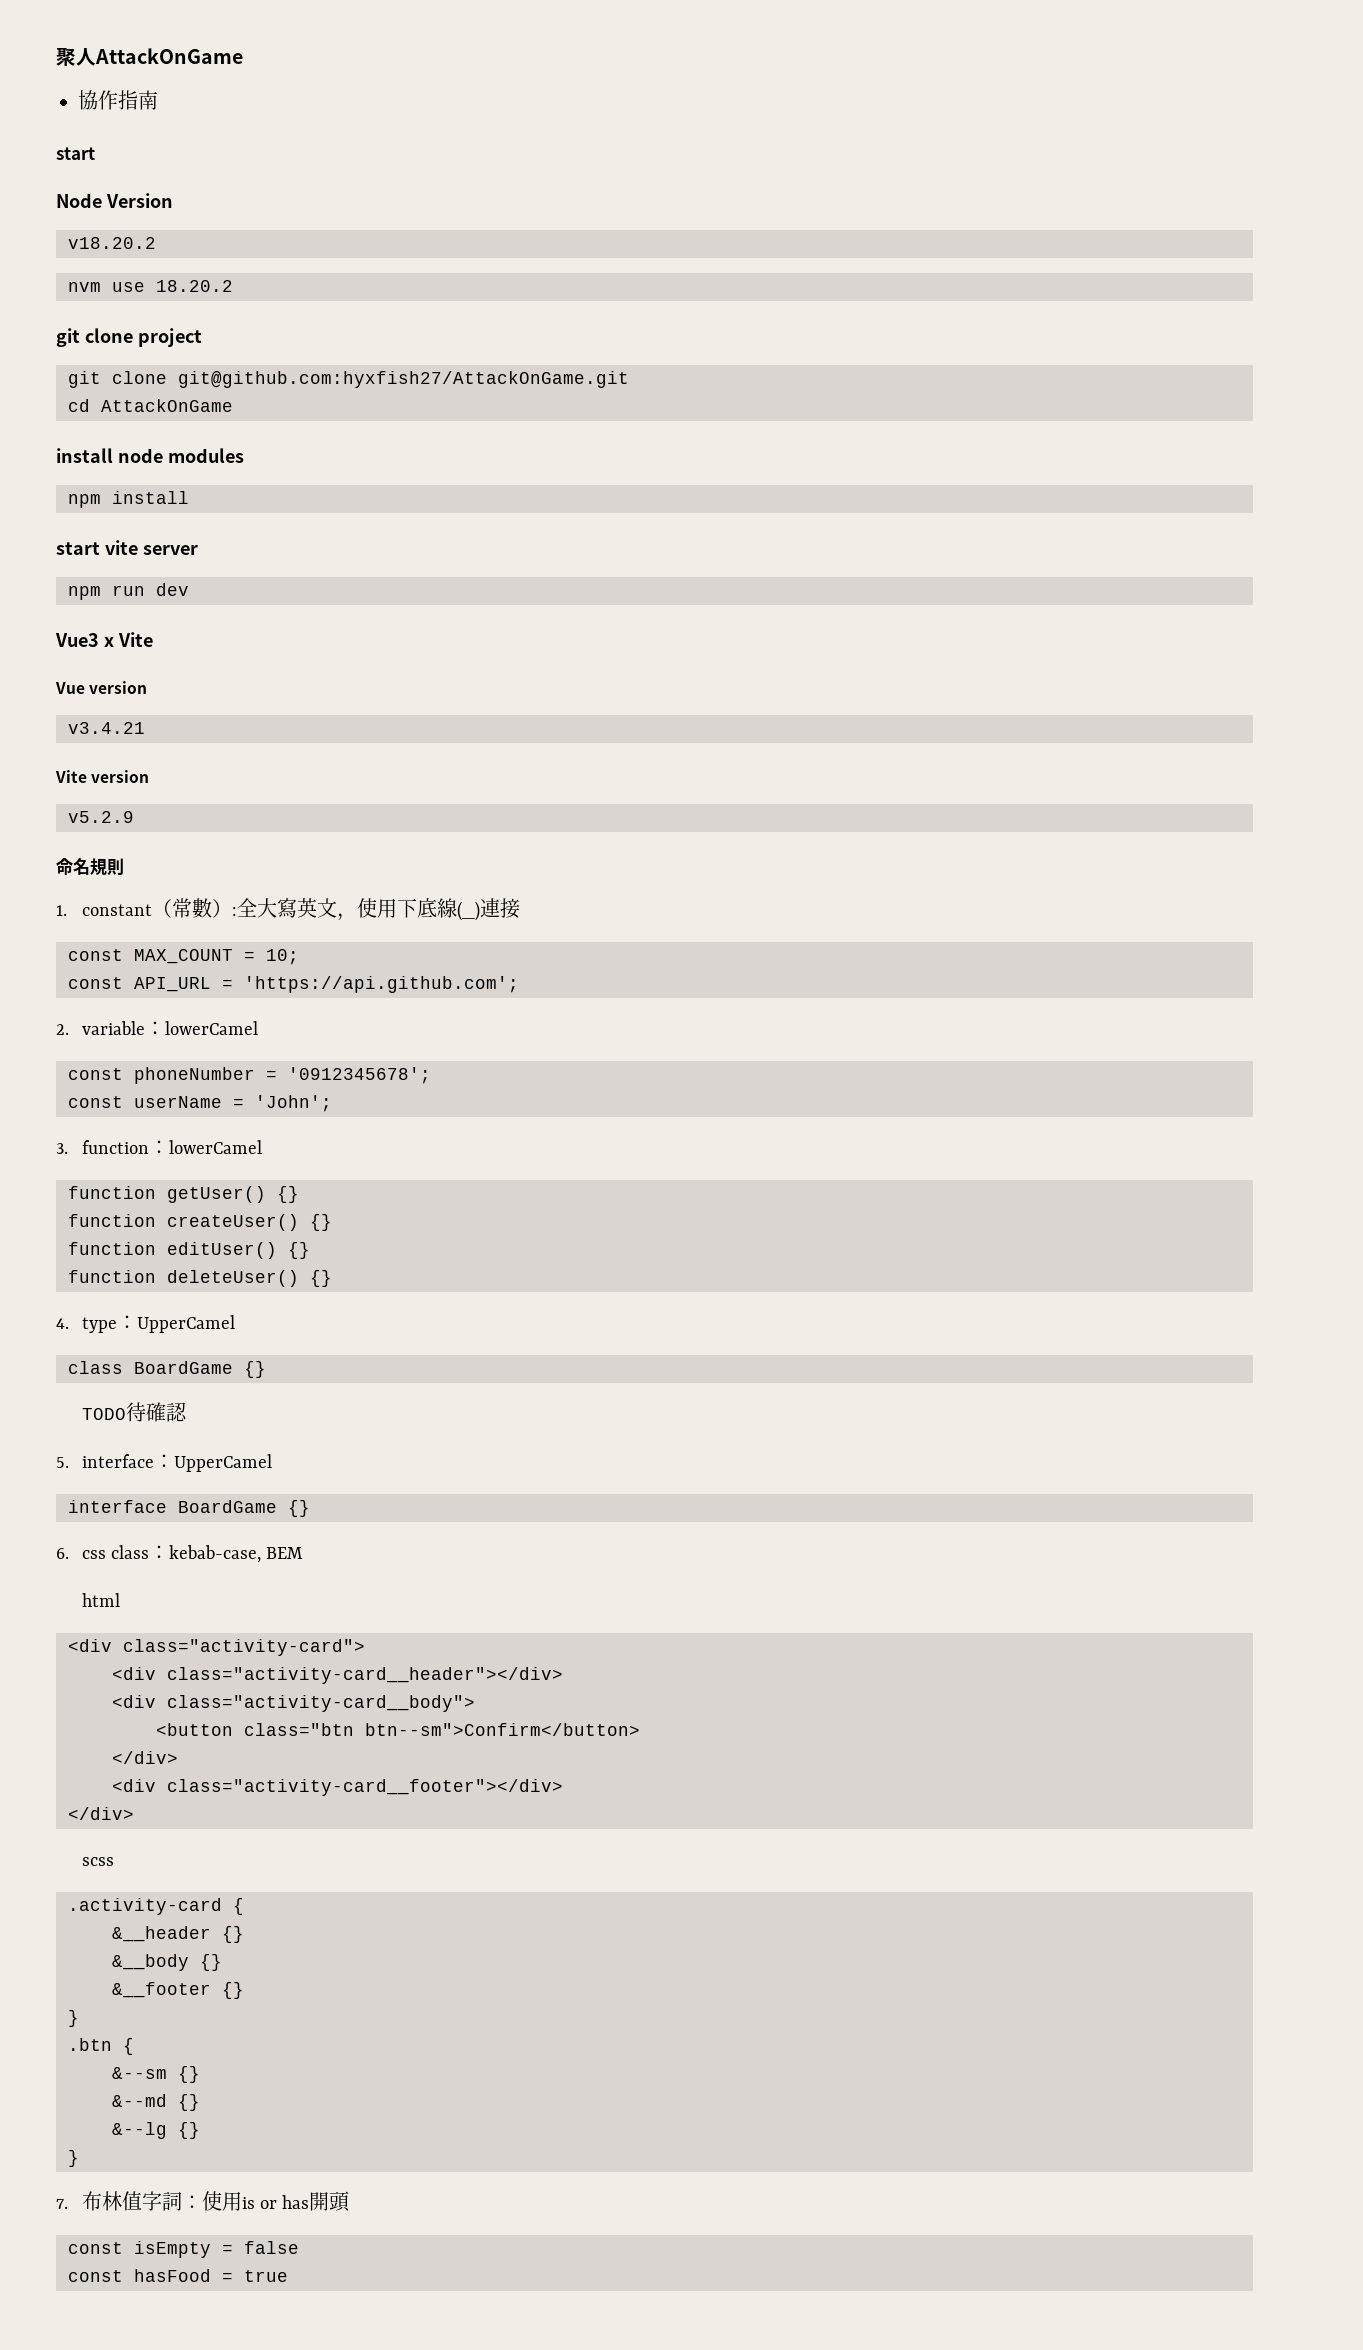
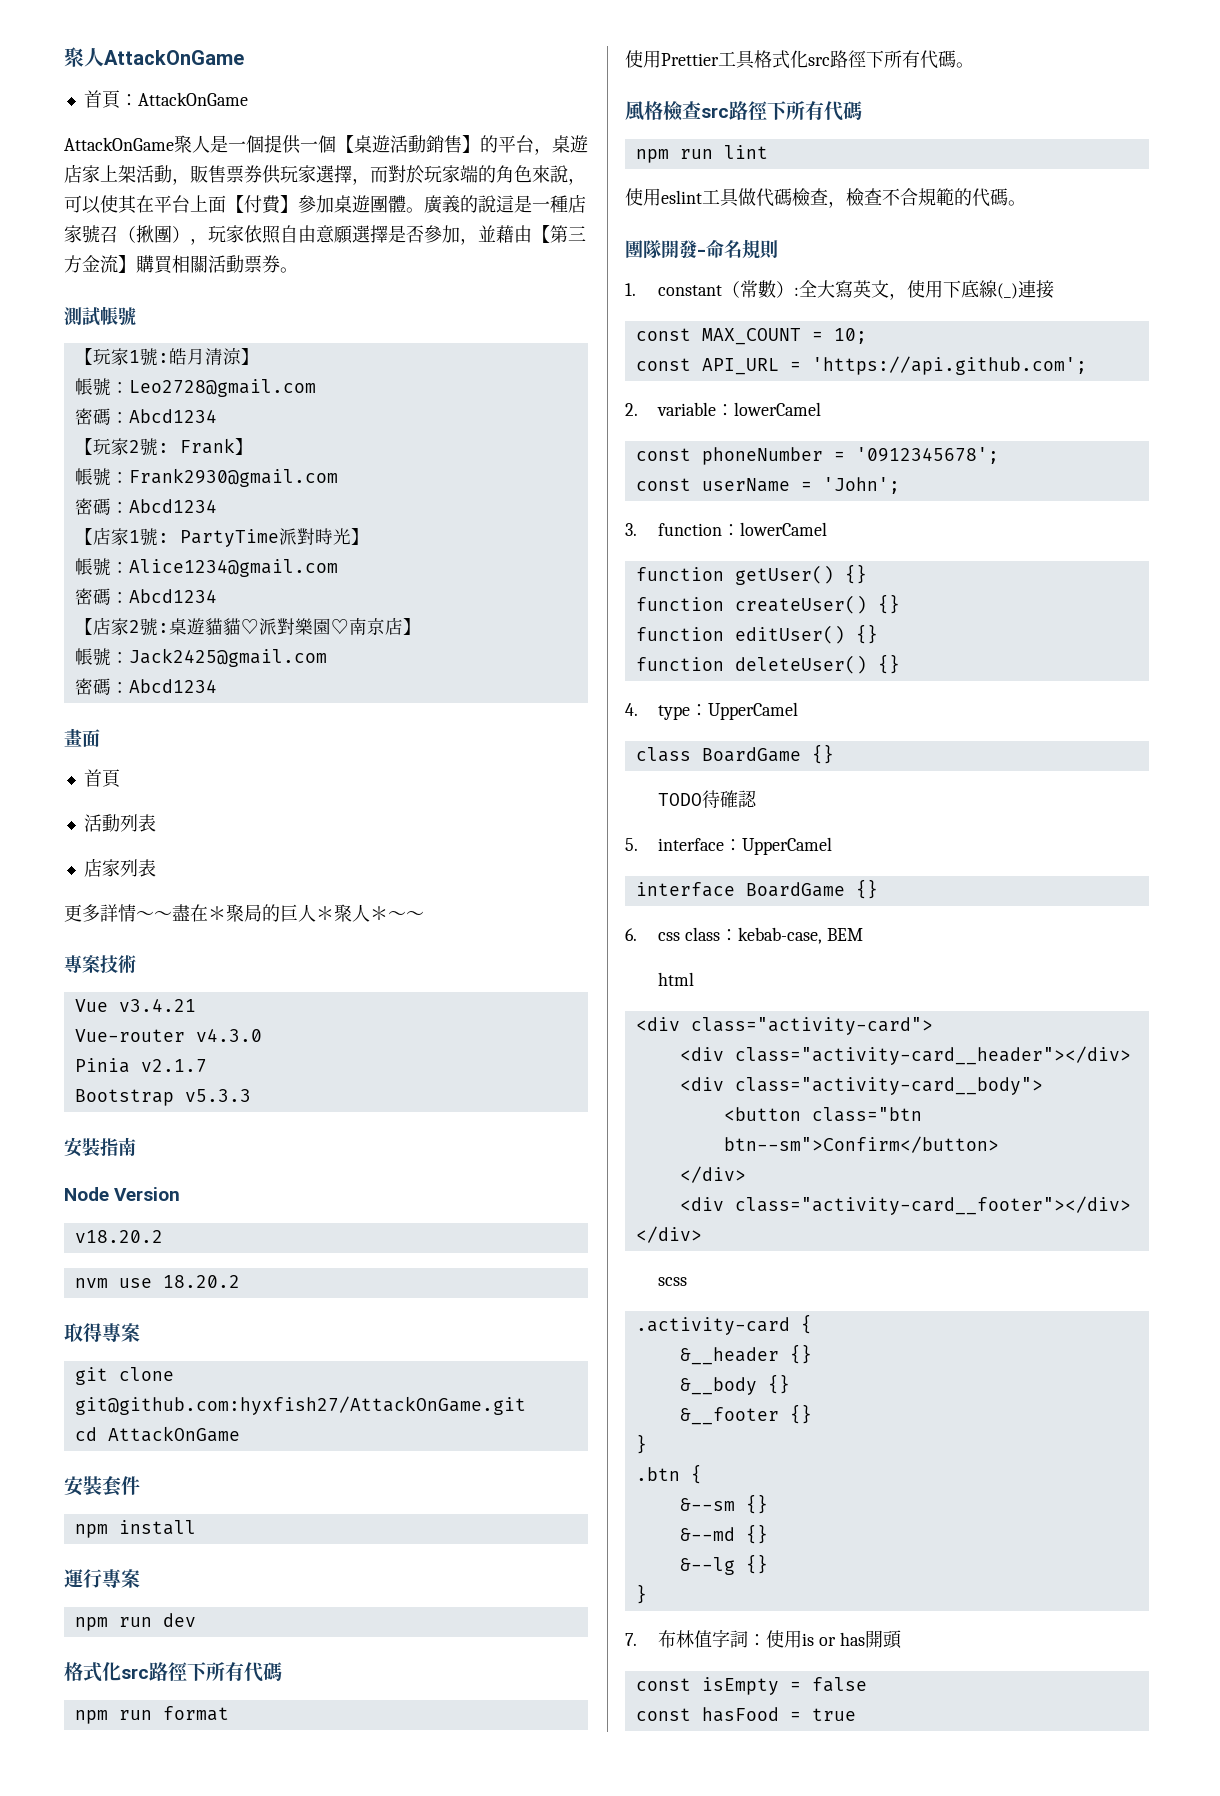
- 協作指南
- start
+ 首頁：AttackOnGame
+ AttackOnGame聚人是一個提供一個【桌遊活動銷售】的平台，桌遊店家上架活動，販售票券供玩家選擇，而對於玩家端的角色來說，可以使其在平台上面【付費】參加桌遊團體。廣義的說這是一種店家號召（揪團），玩家依照自由意願選擇是否參加，並藉由【第三方金流】購買相關活動票券。
+ 測試帳號
+ 【玩家1號:皓月清涼】
+ 帳號：Leo2728@gmail.com
+ 密碼：Abcd1234
+ 【玩家2號: Frank】
+ 帳號：Frank2930@gmail.com
+ 密碼：Abcd1234
+ 【店家1號: PartyTime派對時光】
+ 帳號：Alice1234@gmail.com
+ 密碼：Abcd1234
+ 【店家2號:桌遊貓貓♡派對樂園♡南京店】
+ 帳號：Jack2425@gmail.com
+ 密碼：Abcd1234
+ 畫面
+ 首頁
+ 活動列表
+ 店家列表
+ 更多詳情～～盡在＊聚局的巨人＊聚人＊～～
+ 專案技術
+ Vue v3.4.21
+ Vue-router v4.3.0
+ Pinia v2.1.7
+ Bootstrap v5.3.3
+ 安裝指南
- git clone project
+ 取得專案
- install node modules
+ 安裝套件
- start vite server
+ 運行專案
  npm run dev
- Vue3 x Vite
- Vue version
- v3.4.21
- Vite version
- v5.2.9
- 命名規則
+ 格式化src路徑下所有代碼
+ npm run format
+ 使用Prettier工具格式化src路徑下所有代碼。
+ 風格檢查src路徑下所有代碼
+ npm run lint
+ 使用eslint工具做代碼檢查，檢查不合規範的代碼。
+ 團隊開發-命名規則

